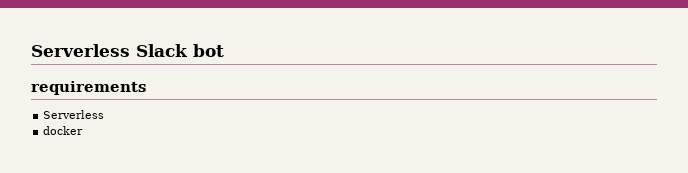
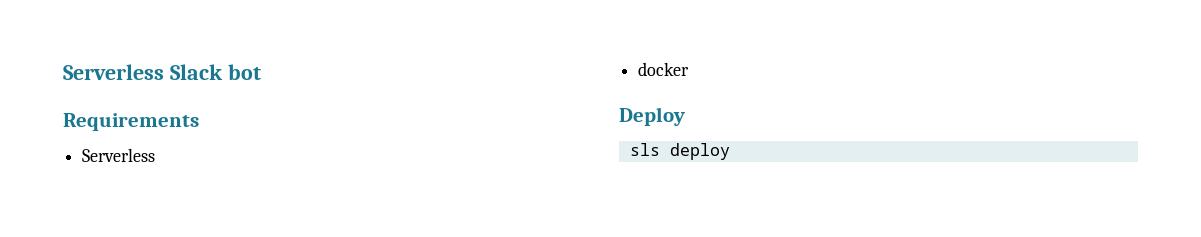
- requirements
+ Requirements
+ Deploy
+ sls deploy

